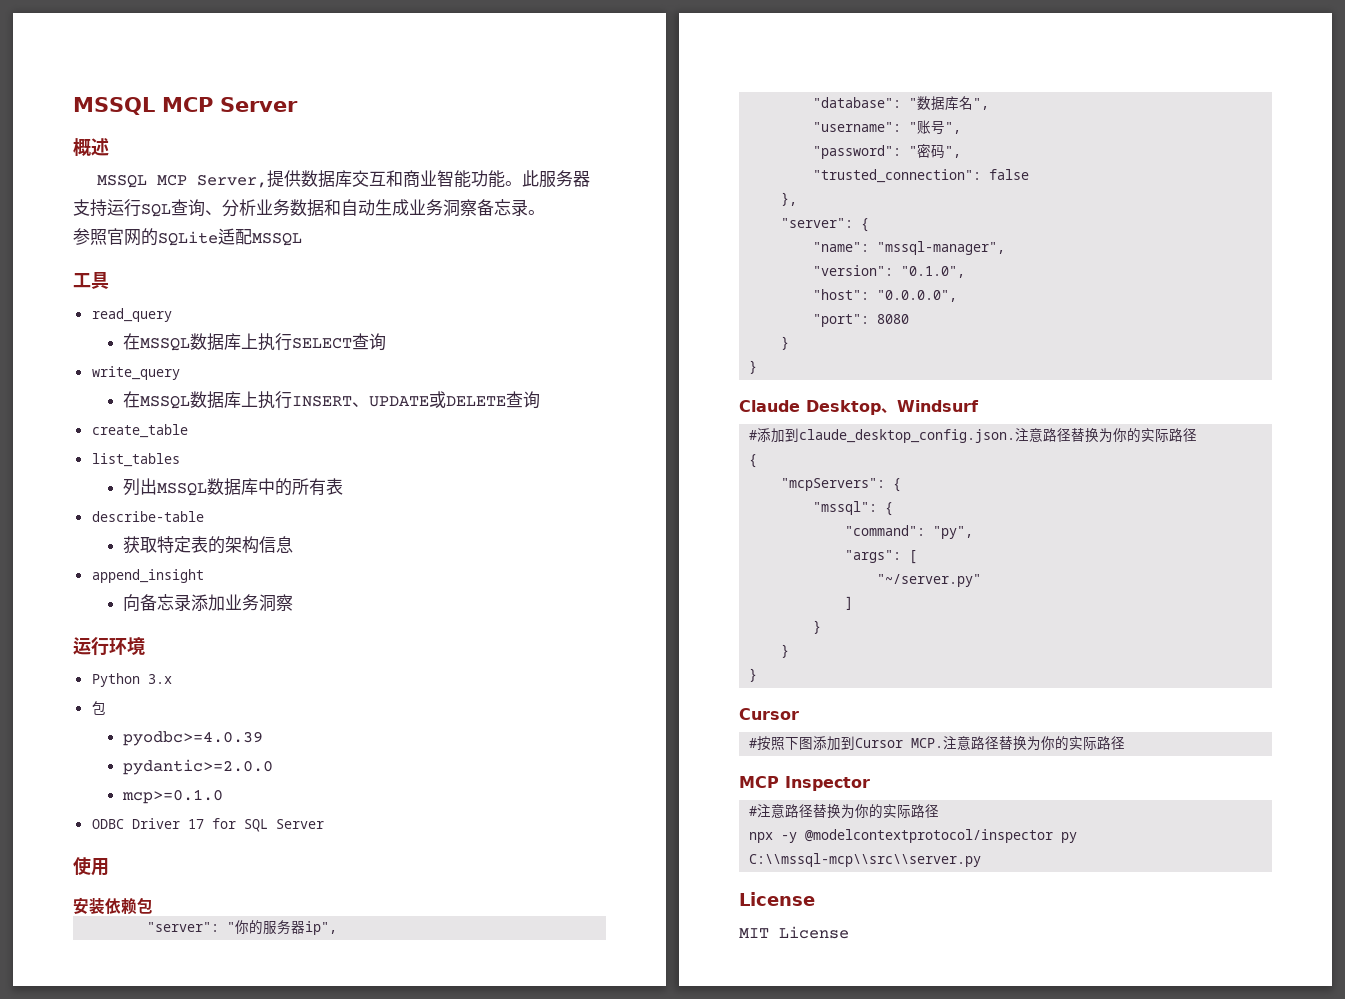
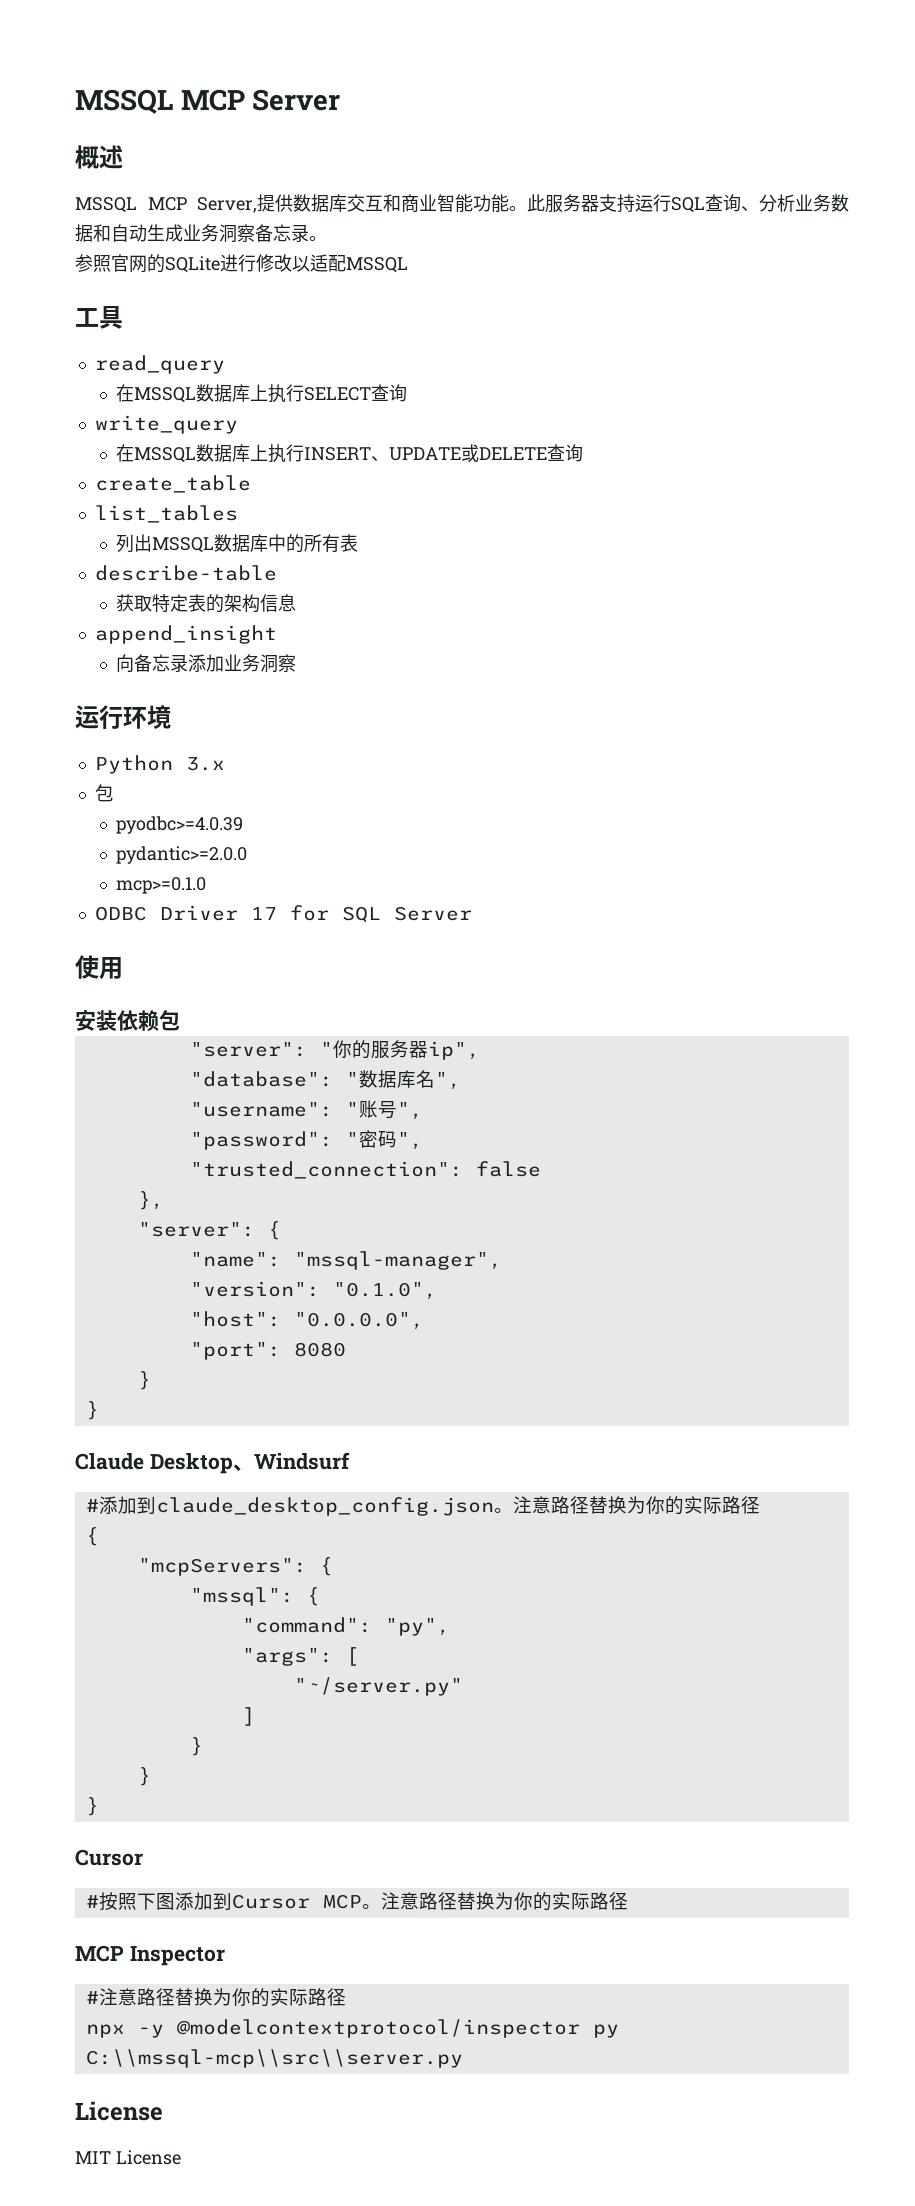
- 参照官网的SQLite适配MSSQL
+ 参照官网的SQLite进行修改以适配MSSQL
- #添加到claude_desktop_config.json.注意路径替换为你的实际路径
+ #添加到claude_desktop_config.json。注意路径替换为你的实际路径
- #按照下图添加到Cursor MCP.注意路径替换为你的实际路径
+ #按照下图添加到Cursor MCP。注意路径替换为你的实际路径

